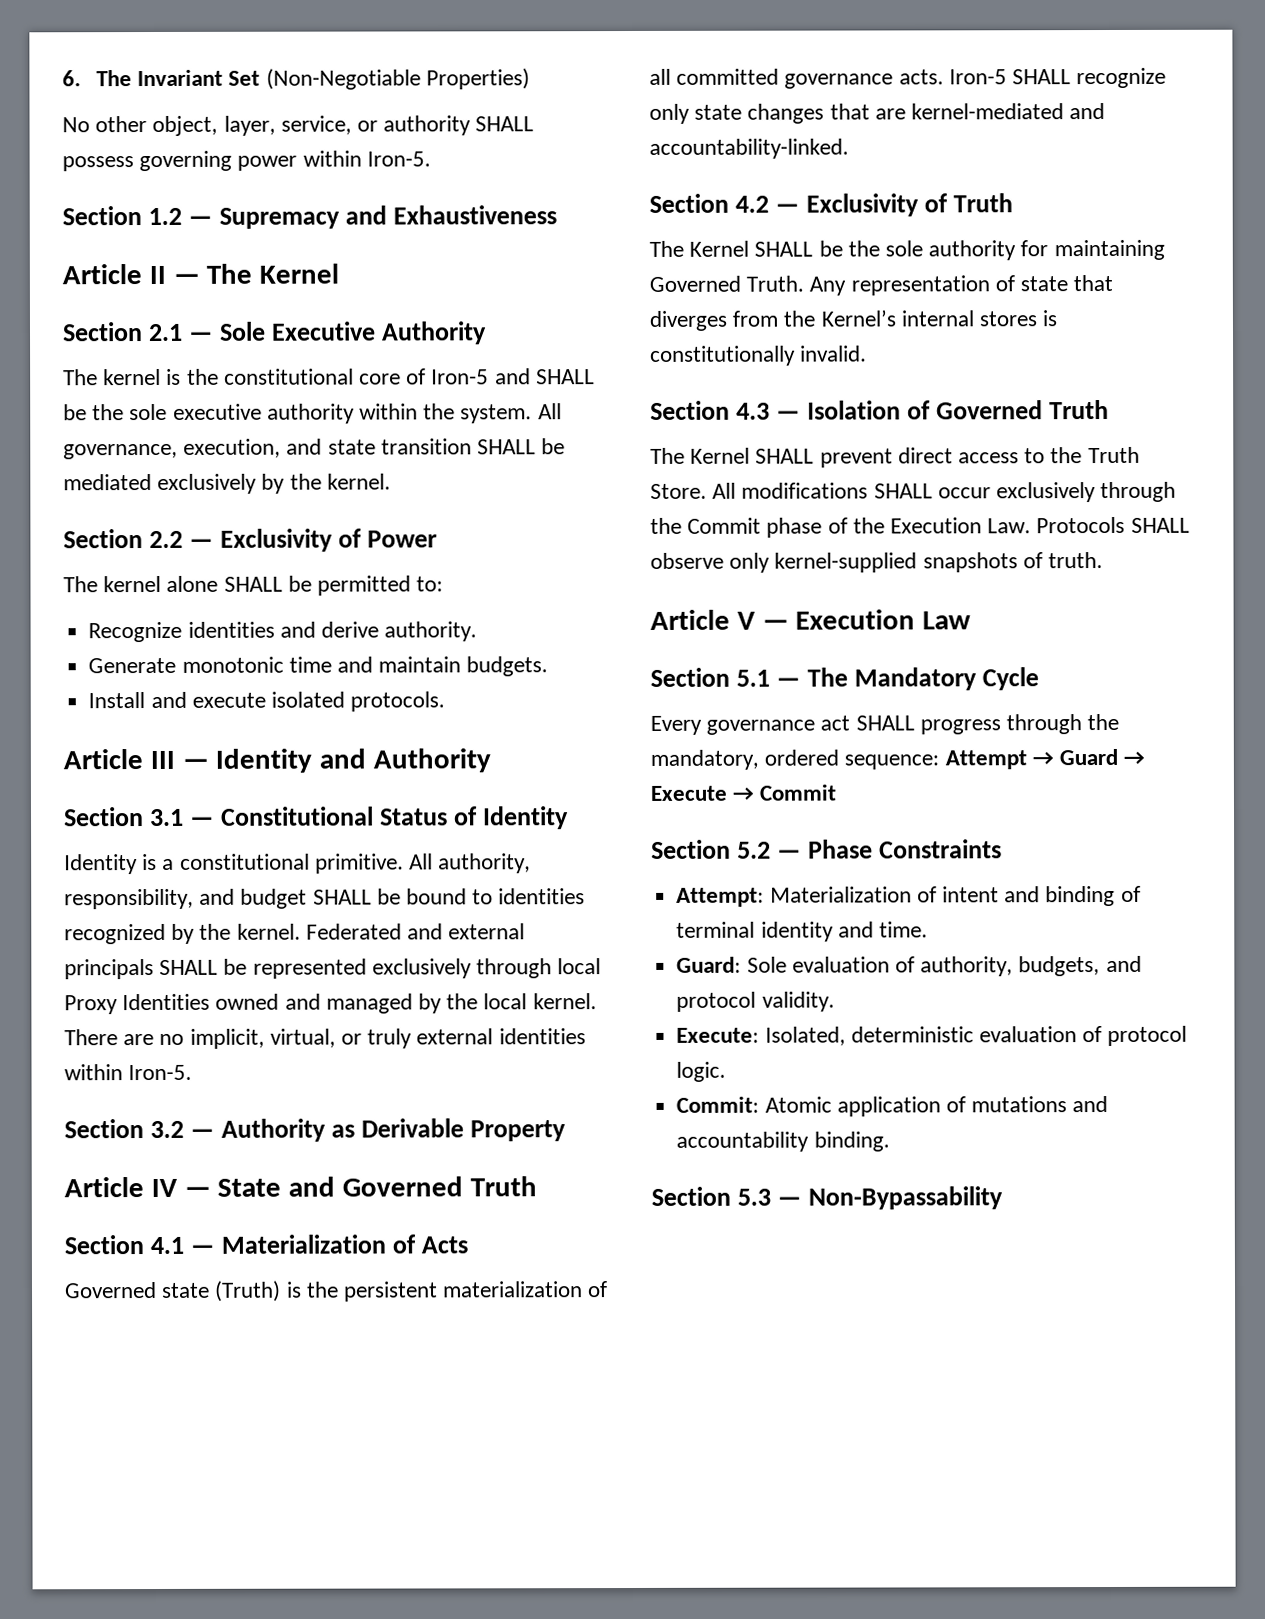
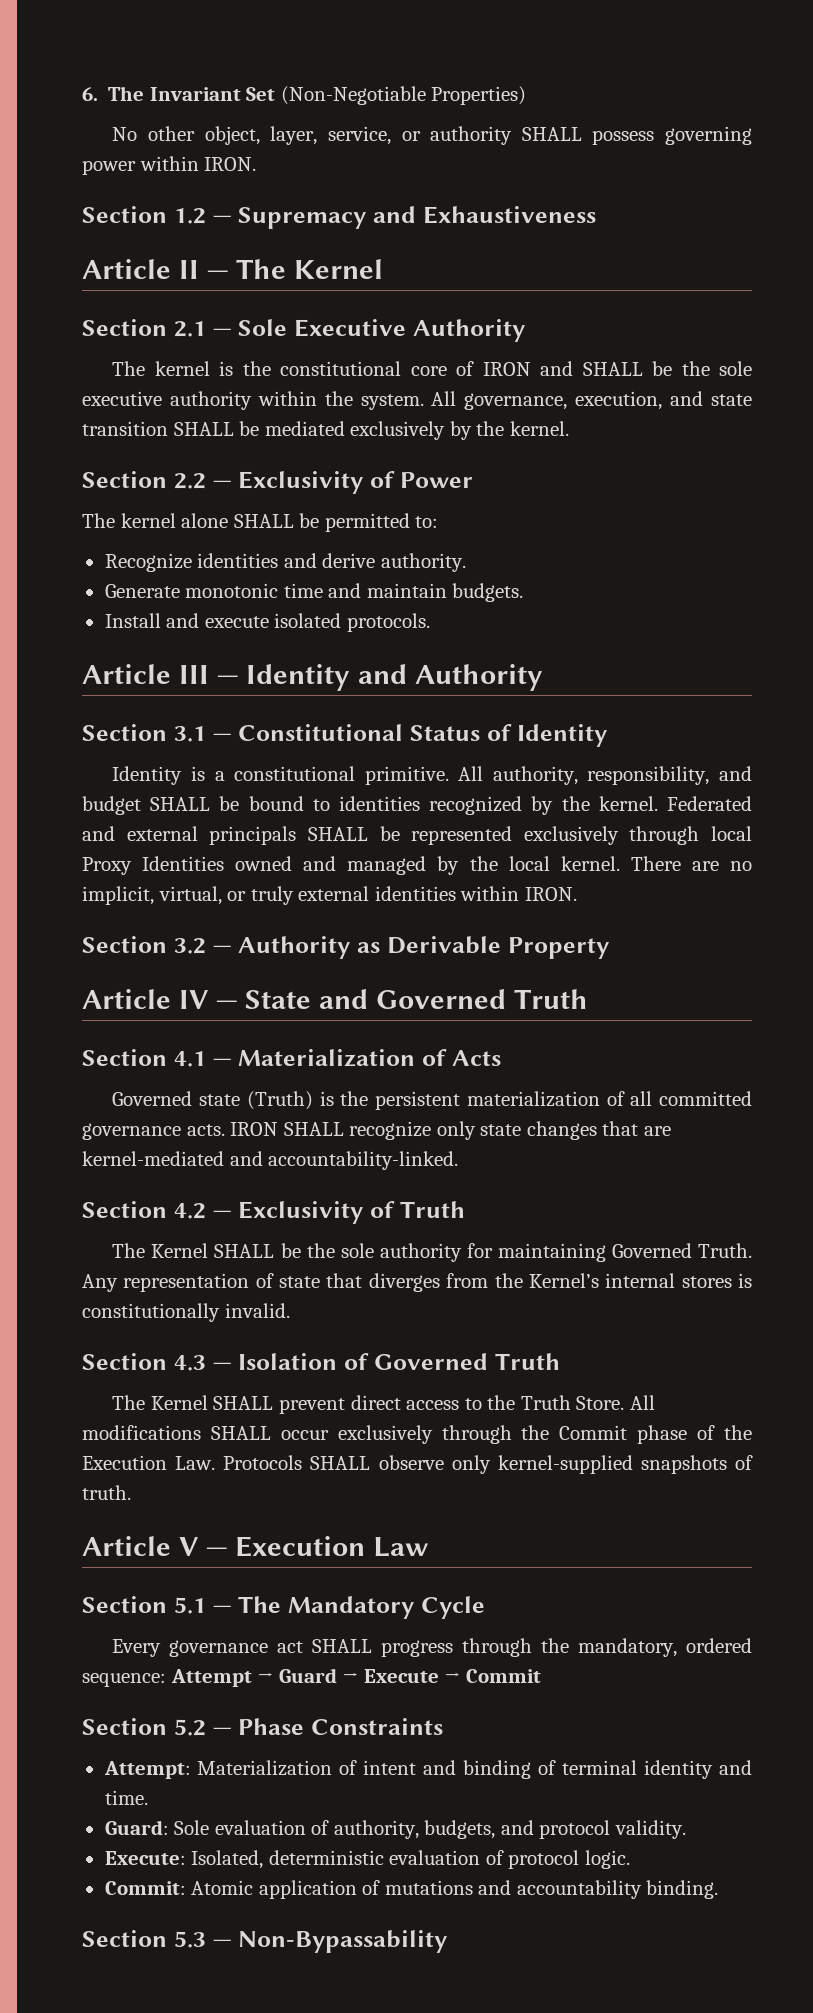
- No other object, layer, service, or authority SHALL possess governing power within Iron-5.
+ No other object, layer, service, or authority SHALL possess governing power within IRON.
- The kernel is the constitutional core of Iron-5 and SHALL be the sole executive authority within the system.
+ The kernel is the constitutional core of IRON and SHALL be the sole executive authority within the system.
- There are no implicit, virtual, or truly external identities within Iron-5.
+ There are no implicit, virtual, or truly external identities within IRON.
- Iron-5 SHALL recognize only state changes that are kernel-mediated and accountability-linked.
+ IRON SHALL recognize only state changes that are kernel-mediated and accountability-linked.

